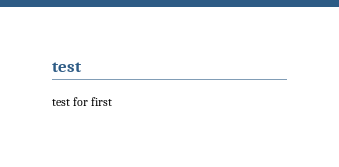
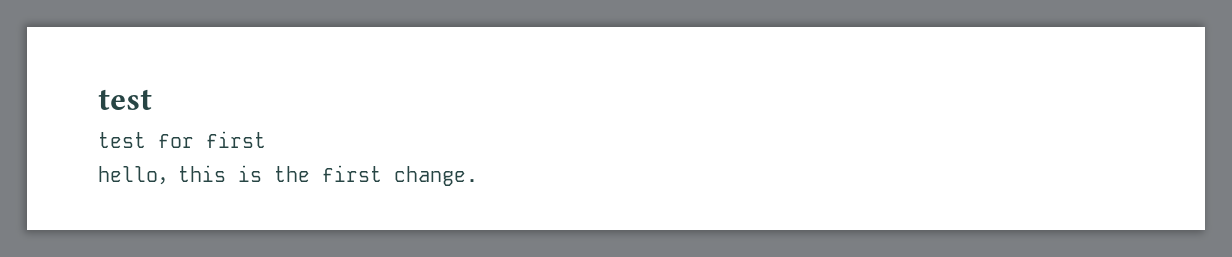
+ hello，this is the first change.

